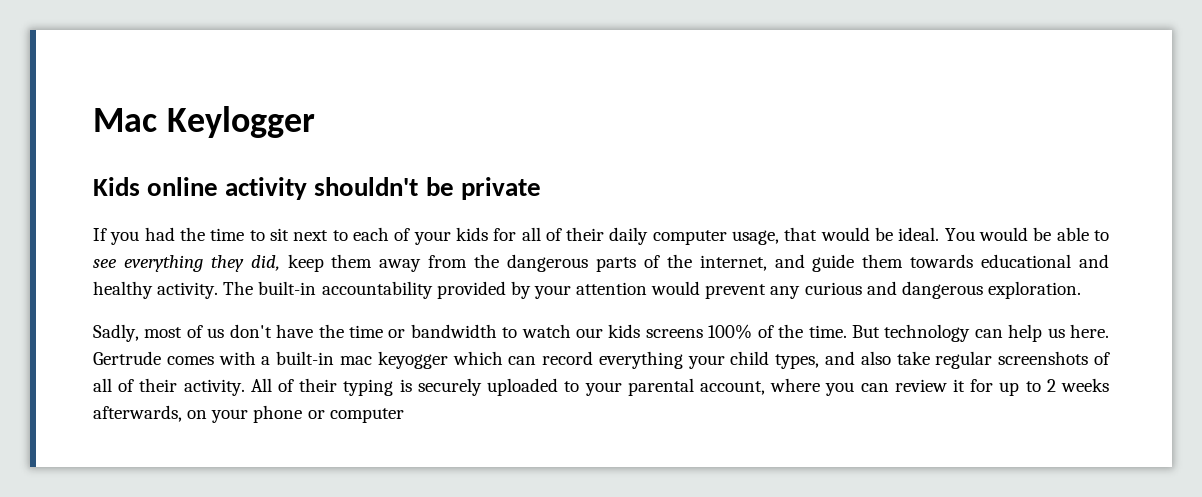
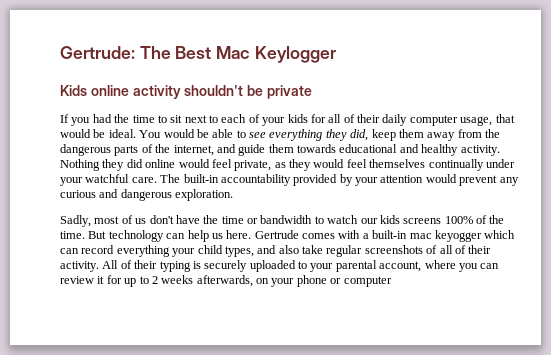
- Mac Keylogger
+ Gertrude: The Best Mac Keylogger
+ Nothing they did online would feel private, as they would feel themselves continually under your watchful care.

